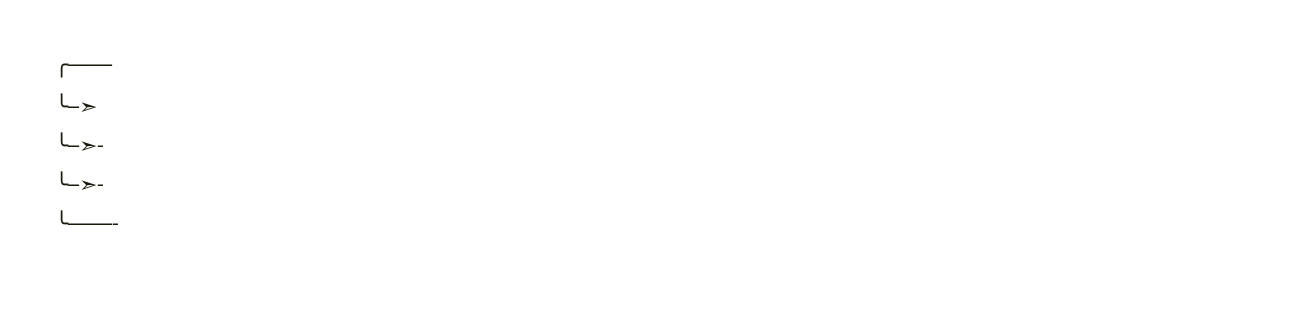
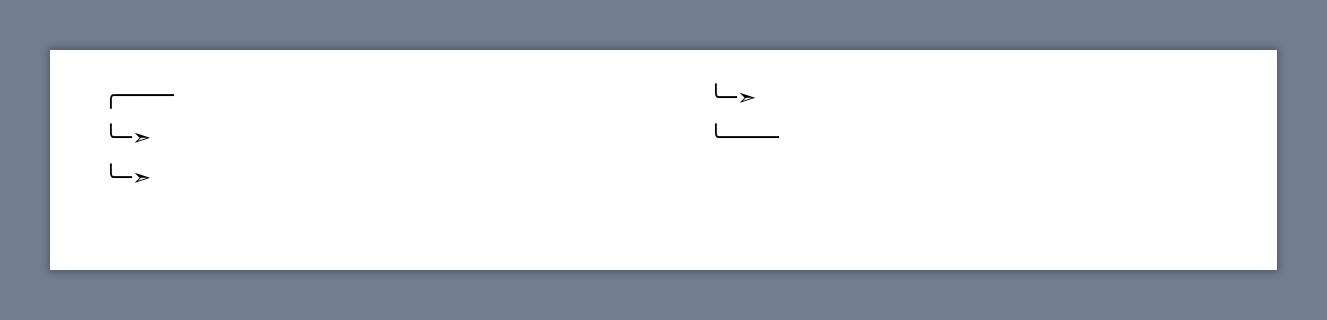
  ╭────
  ╰─➣
- ╰─➣-
- ╰─➣-
- ╰────-
+ ╰─➣
+ ╰─➣
+ ╰────

